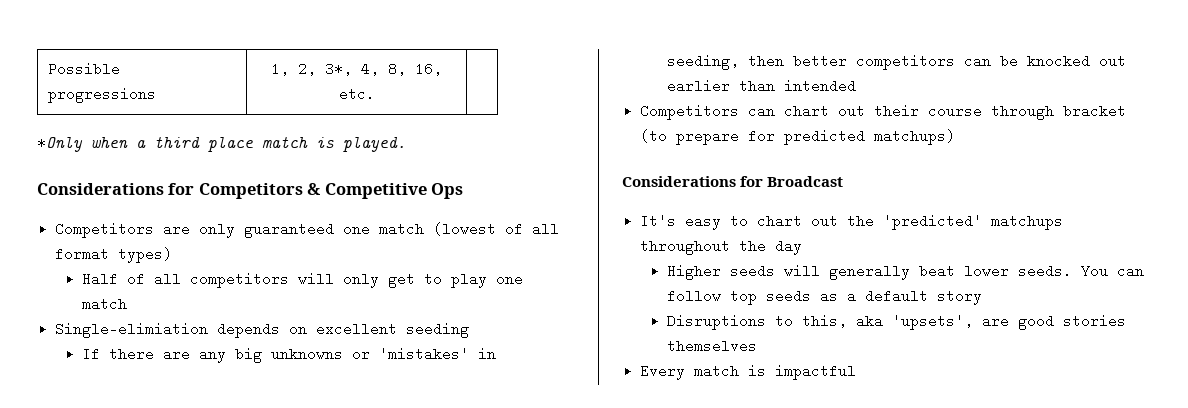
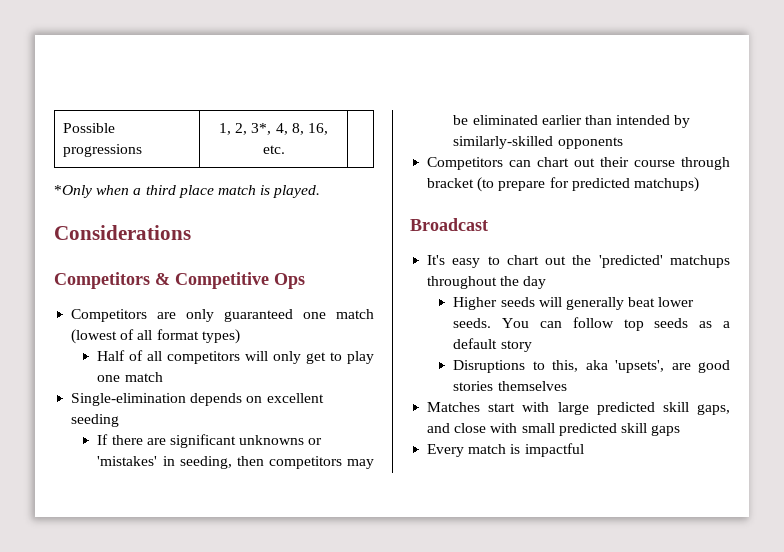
- Considerations for Competitors & Competitive Ops
+ Considerations
+ Competitors & Competitive Ops
- Single-elimiation depends on excellent seeding
+ Single-elimination depends on excellent seeding
- If there are any big unknowns or 'mistakes' in seeding, then better competitors can be knocked out earlier than intended
+ If there are significant unknowns or 'mistakes' in seeding, then competitors may be eliminated earlier than intended by similarly-skilled opponents
- Considerations for Broadcast
+ Broadcast
+ Matches start with large predicted skill gaps, and close with small predicted skill gaps

